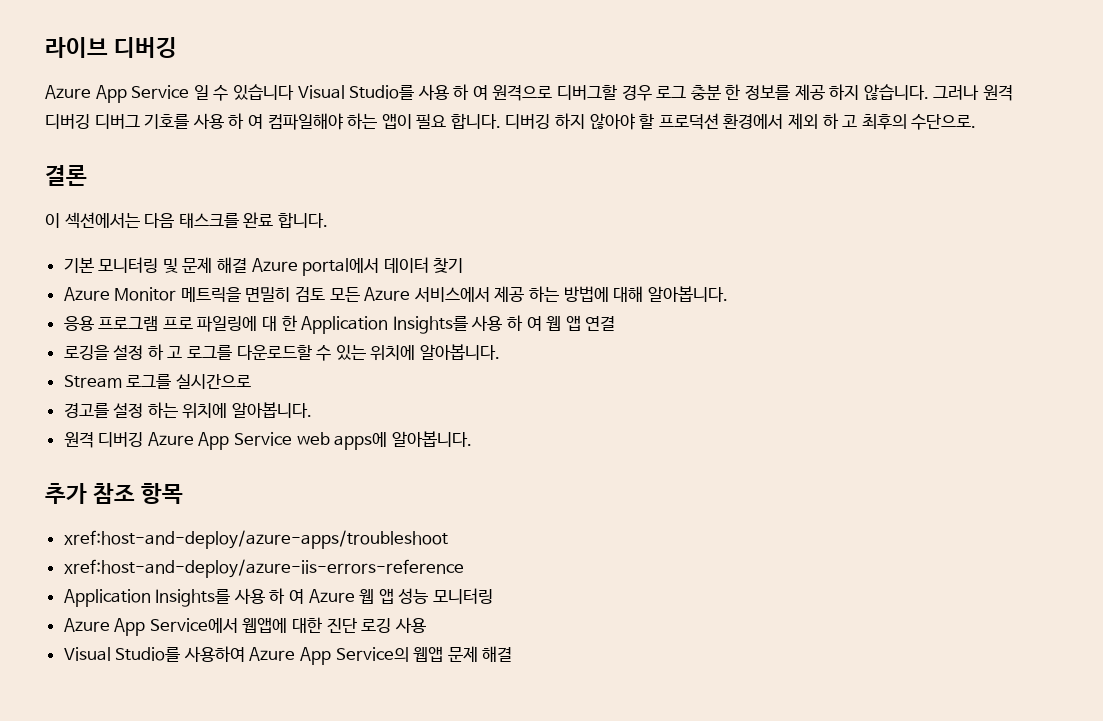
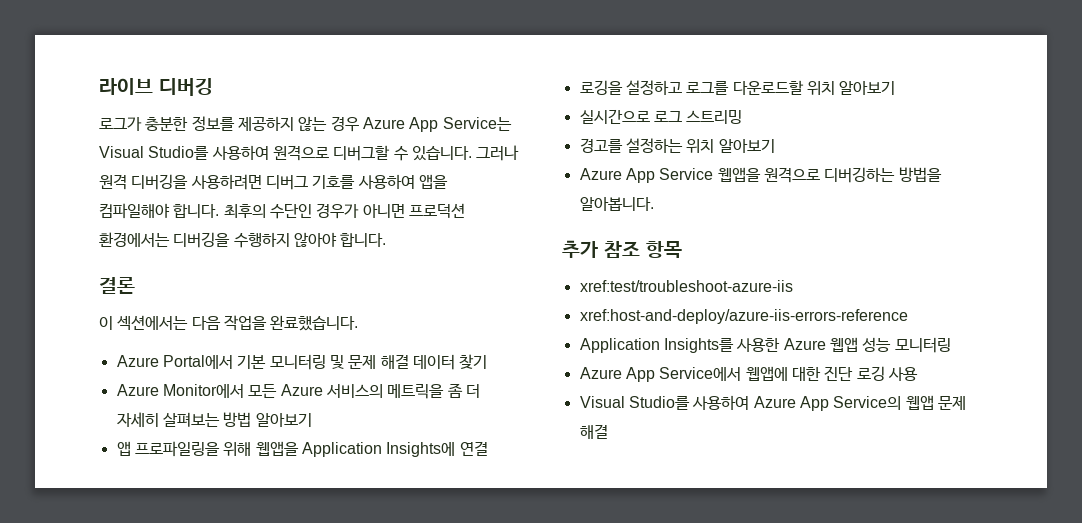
- Azure App Service 일 수 있습니다 Visual Studio를 사용 하 여 원격으로 디버그할 경우 로그 충분 한 정보를 제공 하지 않습니다. 그러나 원격 디버깅 디버그 기호를 사용 하 여 컴파일해야 하는 앱이 필요 합니다. 디버깅 하지 않아야 할 프로덕션 환경에서 제외 하 고 최후의 수단으로.
+ 로그가 충분한 정보를 제공하지 않는 경우 Azure App Service는 Visual Studio를 사용하여 원격으로 디버그할 수 있습니다. 그러나 원격 디버깅을 사용하려면 디버그 기호를 사용하여 앱을 컴파일해야 합니다. 최후의 수단인 경우가 아니면 프로덕션 환경에서는 디버깅을 수행하지 않아야 합니다.
- 이 섹션에서는 다음 태스크를 완료 합니다.
- 기본 모니터링 및 문제 해결 Azure portal에서 데이터 찾기
+ 이 섹션에서는 다음 작업을 완료했습니다.
+ Azure Portal에서 기본 모니터링 및 문제 해결 데이터 찾기
- Azure Monitor 메트릭을 면밀히 검토 모든 Azure 서비스에서 제공 하는 방법에 대해 알아봅니다.
- 응용 프로그램 프로 파일링에 대 한 Application Insights를 사용 하 여 웹 앱 연결
- 로깅을 설정 하 고 로그를 다운로드할 수 있는 위치에 알아봅니다.
- Stream 로그를 실시간으로
+ Azure Monitor에서 모든 Azure 서비스의 메트릭을 좀 더 자세히 살펴보는 방법 알아보기
+ 앱 프로파일링을 위해 웹앱을 Application Insights에 연결
+ 로깅을 설정하고 로그를 다운로드할 위치 알아보기
+ 실시간으로 로그 스트리밍
- 경고를 설정 하는 위치에 알아봅니다.
- 원격 디버깅 Azure App Service web apps에 알아봅니다.
+ 경고를 설정하는 위치 알아보기
+ Azure App Service 웹앱을 원격으로 디버깅하는 방법을 알아봅니다.
- xref:host-and-deploy/azure-apps/troubleshoot
+ xref:test/troubleshoot-azure-iis
- Application Insights를 사용 하 여 Azure 웹 앱 성능 모니터링
+ Application Insights를 사용한 Azure 웹앱 성능 모니터링

